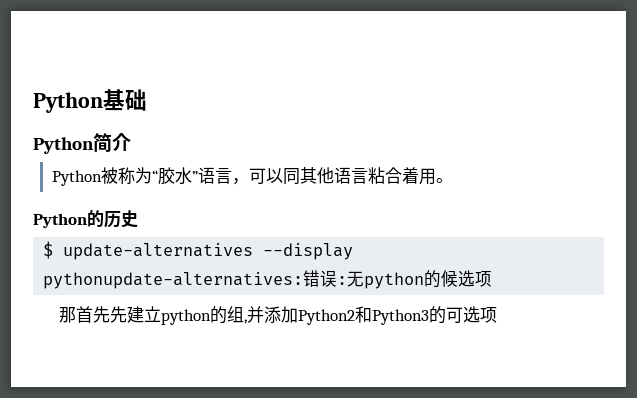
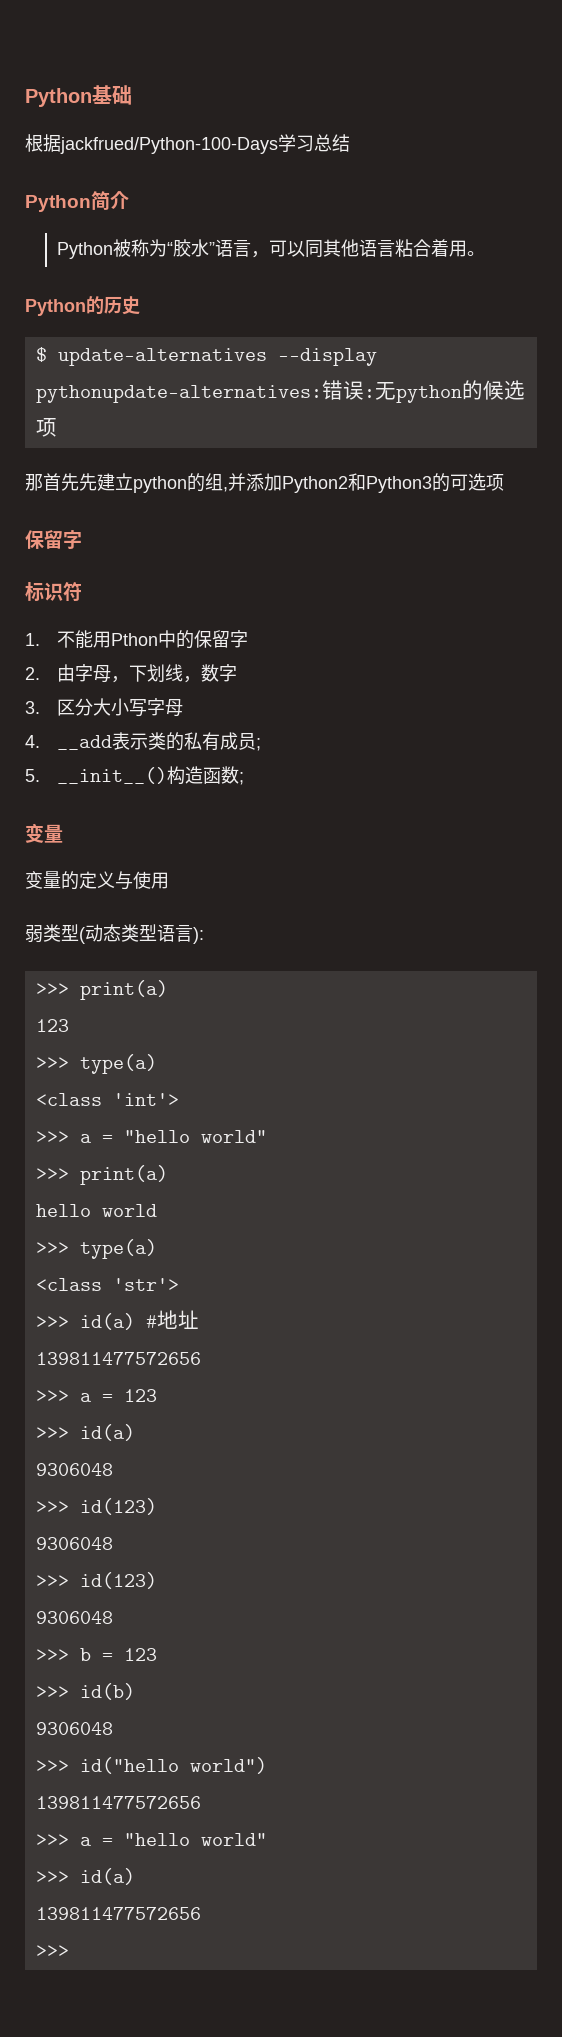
+ 根据jackfrued/Python-100-Days学习总结
  那首先先建立python的组,并添加Python2和Python3的可选项
+ 保留字
+ 标识符
+ 1.不能用Pthon中的保留字
+ 2.由字母，下划线，数字
+ 3.区分大小写字母
+ 4. __add表示类的私有成员;
+ 5. __init__()构造函数;
+ 变量
+ 变量的定义与使用
+ 弱类型(动态类型语言):
+ >>> print(a)
+ 123
+ >>> type(a)
+ <class 'int'>
+ >>> a = "hello world"
+ >>> print(a)
+ hello world
+ >>> type(a)
+ <class 'str'>
+ >>> id(a) #地址
+ 139811477572656
+ >>> a = 123
+ >>> id(a)
+ 9306048
+ >>> id(123)
+ 9306048
+ >>> id(123)
+ 9306048
+ >>> b = 123
+ >>> id(b)
+ 9306048
+ >>> id("hello world")
+ 139811477572656
+ >>> a = "hello world"
+ >>> id(a)
+ 139811477572656
+ >>>

